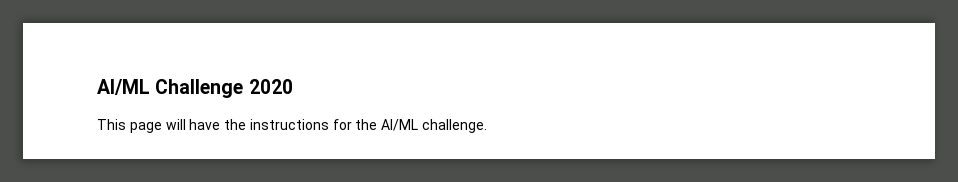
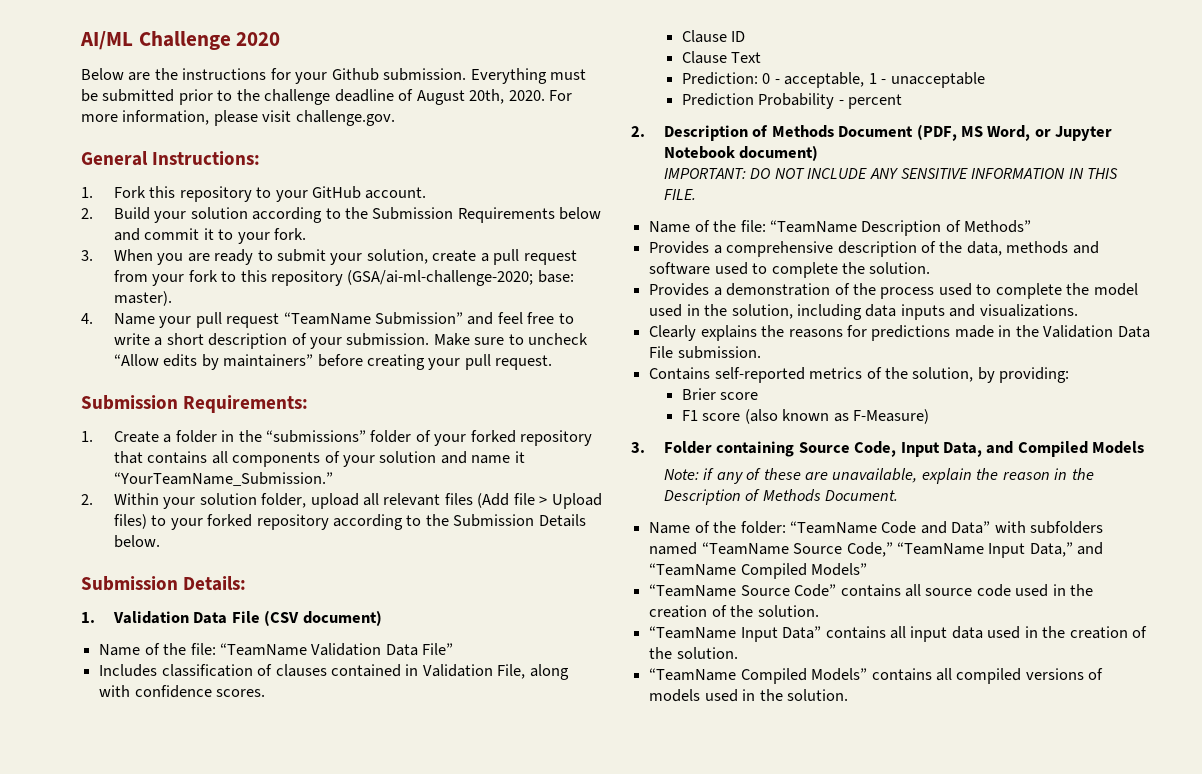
- This page will have the instructions for the AI/ML challenge.
+ Below are the instructions for your Github submission. Everything must be submitted prior to the challenge deadline of August 20th, 2020. For more information, please visit challenge.gov.
+ General Instructions:
+ 1. Fork this repository to your GitHub account.
+ 2. Build your solution according to the Submission Requirements below and commit it to your fork.
+ 3. When you are ready to submit your solution, create a pull request from your fork to this repository (GSA/ai-ml-challenge-2020; base: master).
+ 4. Name your pull request “TeamName Submission” and feel free to write a short description of your submission. Make sure to uncheck “Allow edits by maintainers” before creating your pull request.
+ Submission Requirements:
+ 1. Create a folder in the “submissions” folder of your forked repository that contains all components of your solution and name it “YourTeamName_Submission.”
+ 2. Within your solution folder, upload all relevant files (Add file > Upload files) to your forked repository according to the Submission Details below.
+ Submission Details:
+ 1. Validation Data File (CSV document)
+ Name of the file: “TeamName Validation Data File”
+ Includes classification of clauses contained in Validation File, along with confidence scores.
+ Clause ID
+ Clause Text
+ Prediction: 0 - acceptable, 1 - unacceptable
+ Prediction Probability - percent
+ 2. Description of Methods Document (PDF, MS Word, or Jupyter Notebook document)
+ IMPORTANT: DO NOT INCLUDE ANY SENSITIVE INFORMATION IN THIS FILE.
+ Name of the file: “TeamName Description of Methods”
+ Provides a comprehensive description of the data, methods and software used to complete the solution.
+ Provides a demonstration of the process used to complete the model used in the solution, including data inputs and visualizations.
+ Clearly explains the reasons for predictions made in the Validation Data File submission.
+ Contains self-reported metrics of the solution, by providing:
+ Brier score
+ F1 score (also known as F-Measure)
+ 3. Folder containing Source Code, Input Data, and Compiled Models
+ Note: if any of these are unavailable, explain the reason in the Description of Methods Document.
+ Name of the folder: “TeamName Code and Data” with subfolders named “TeamName Source Code,” “TeamName Input Data,” and “TeamName Compiled Models”
+ “TeamName Source Code” contains all source code used in the creation of the solution.
+ “TeamName Input Data” contains all input data used in the creation of the solution.
+ “TeamName Compiled Models” contains all compiled versions of models used in the solution.

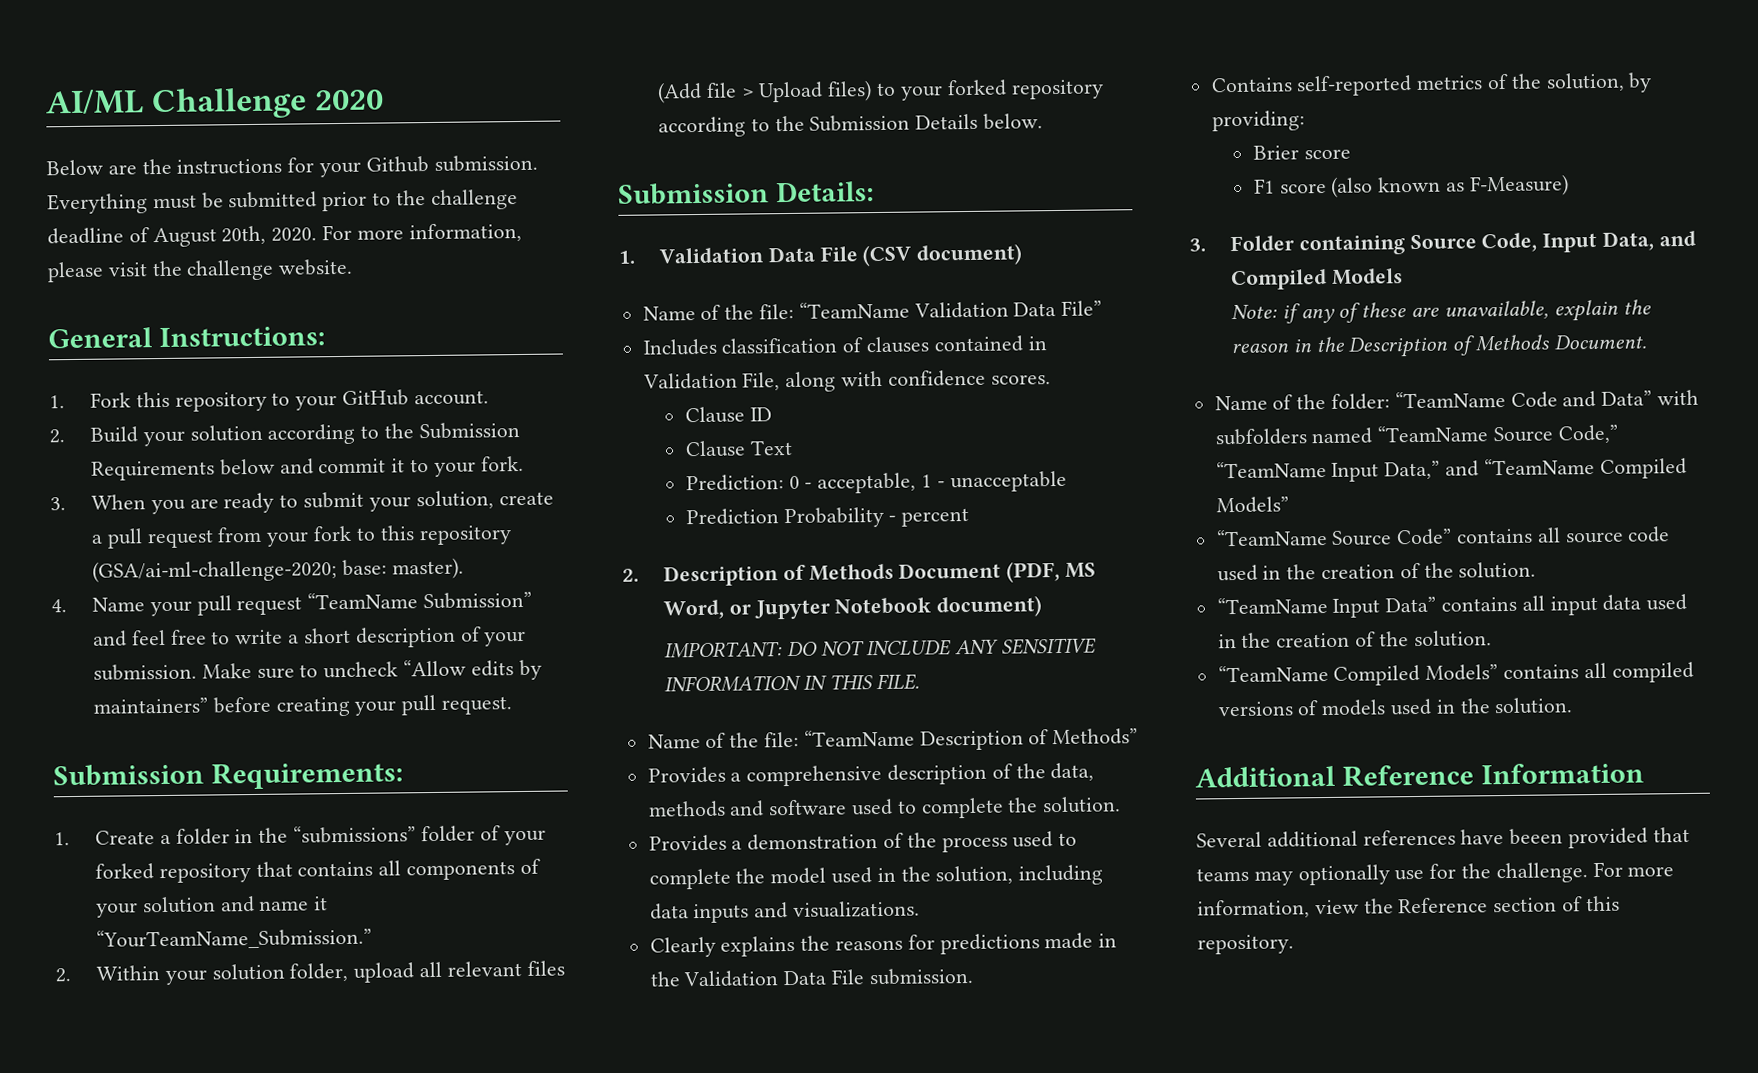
- For more information, please visit challenge.gov.
+ For more information, please visit the challenge website.
+ Additional Reference Information
+ Several additional references have beeen provided that teams may optionally use for the challenge. For more information, view the Reference section of this repository.

